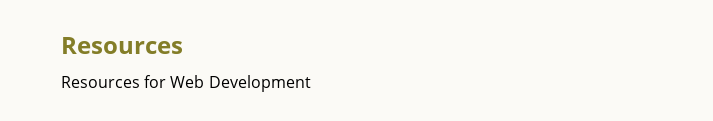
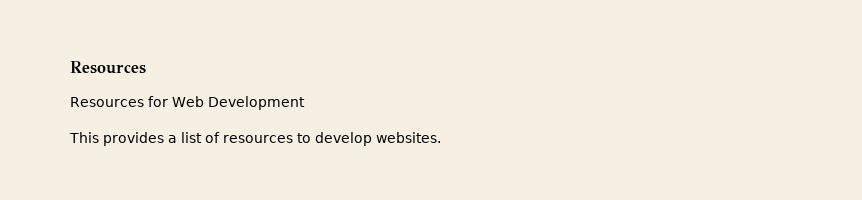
+ This provides a list of resources to develop websites.

